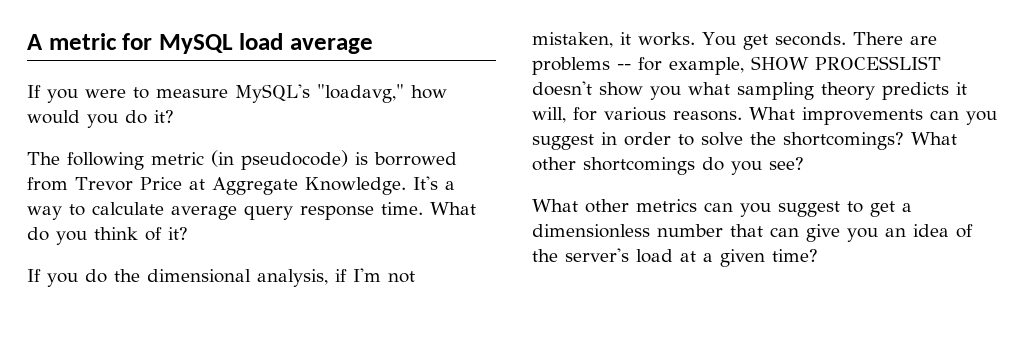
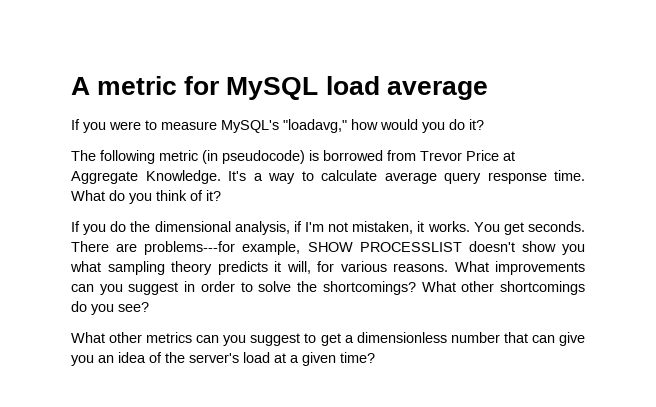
- There are problems -- for example, SHOW PROCESSLIST doesn't show you what sampling theory predicts it will, for various reasons.
+ There are problems---for example, SHOW PROCESSLIST doesn't show you what sampling theory predicts it will, for various reasons.

